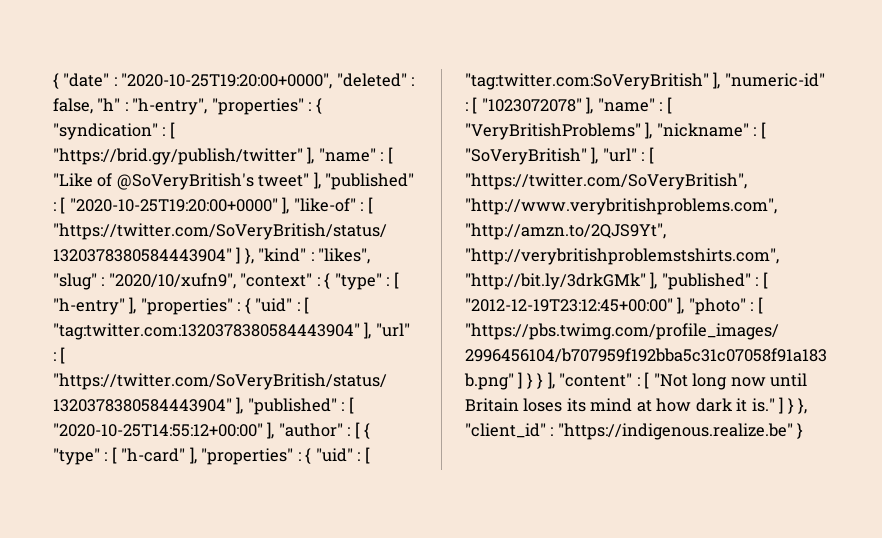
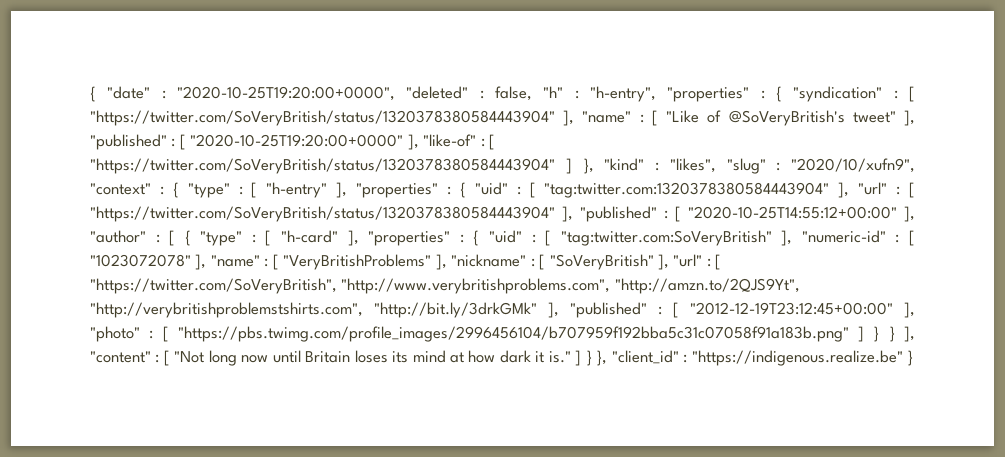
- [ "https://brid.gy/publish/twitter" ], "name" :
+ [ "https://twitter.com/SoVeryBritish/status/1320378380584443904" ], "name" :

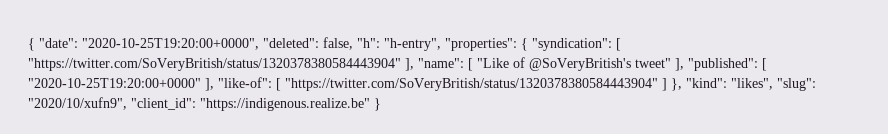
- { "date" : "2020-10-25T19:20:00+0000", "deleted" : false, "h" : "h-entry", "properties" : { "syndication" : [ "https://twitter.com/SoVeryBritish/status/1320378380584443904" ], "name" : [ "Like of @SoVeryBritish's tweet" ], "published" : [ "2020-10-25T19:20:00+0000" ], "like-of" : [ "https://twitter.com/SoVeryBritish/status/1320378380584443904" ] }, "kind" : "likes", "slug" : "2020/10/xufn9", "context" : { "type" : [ "h-entry" ], "properties" : { "uid" : [ "tag:twitter.com:1320378380584443904" ], "url" : [ "https://twitter.com/SoVeryBritish/status/1320378380584443904" ], "published" : [ "2020-10-25T14:55:12+00:00" ], "author" : [ { "type" : [ "h-card" ], "properties" : { "uid" : [ "tag:twitter.com:SoVeryBritish" ], "numeric-id" : [ "1023072078" ], "name" : [ "VeryBritishProblems" ], "nickname" : [ "SoVeryBritish" ], "url" : [ "https://twitter.com/SoVeryBritish", "http://www.verybritishproblems.com", "http://amzn.to/2QJS9Yt", "http://verybritishproblemstshirts.com", "http://bit.ly/3drkGMk" ], "published" : [ "2012-12-19T23:12:45+00:00" ], "photo" : [ "https://pbs.twimg.com/profile_images/2996456104/b707959f192bba5c31c07058f91a183b.png" ] } } ], "content" : [ "Not long now until Britain loses its mind at how dark it is." ] } }, "client_id" : "https://indigenous.realize.be" }
+ { "date": "2020-10-25T19:20:00+0000", "deleted": false, "h": "h-entry", "properties": { "syndication": [ "https://twitter.com/SoVeryBritish/status/1320378380584443904" ], "name": [ "Like of @SoVeryBritish's tweet" ], "published": [ "2020-10-25T19:20:00+0000" ], "like-of": [ "https://twitter.com/SoVeryBritish/status/1320378380584443904" ] }, "kind": "likes", "slug": "2020/10/xufn9", "client_id": "https://indigenous.realize.be" }

